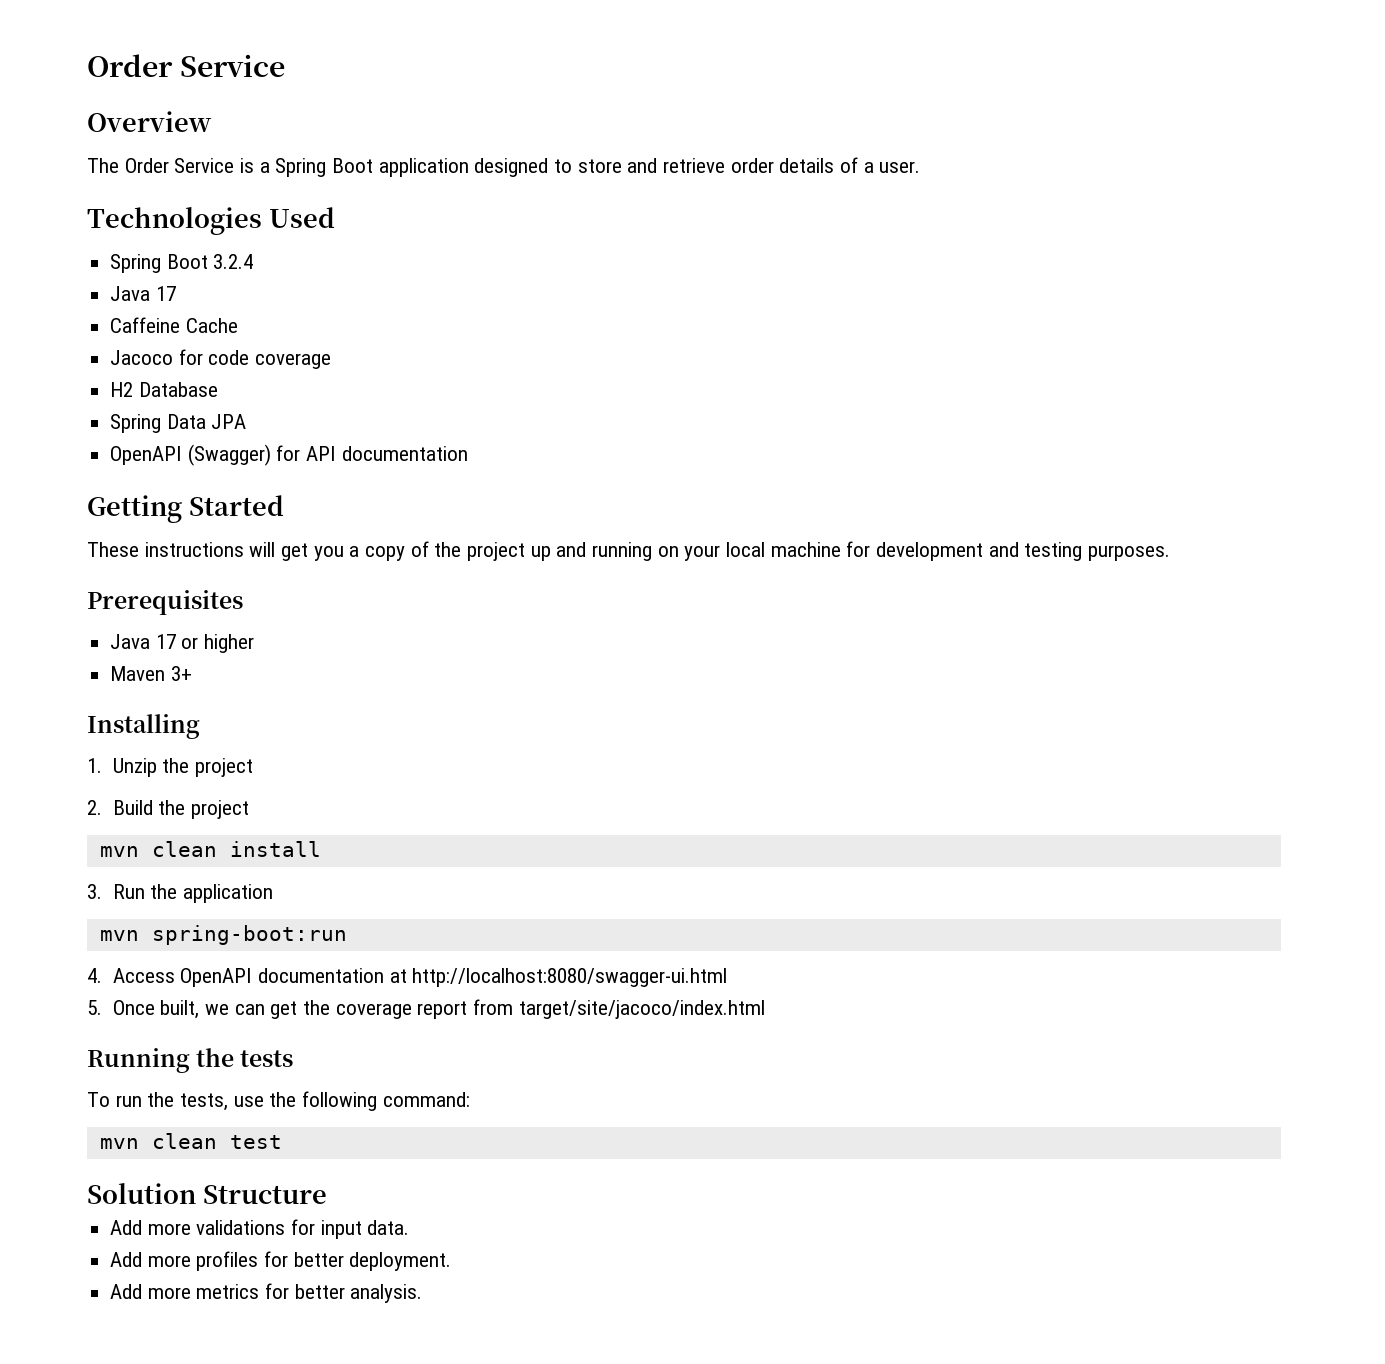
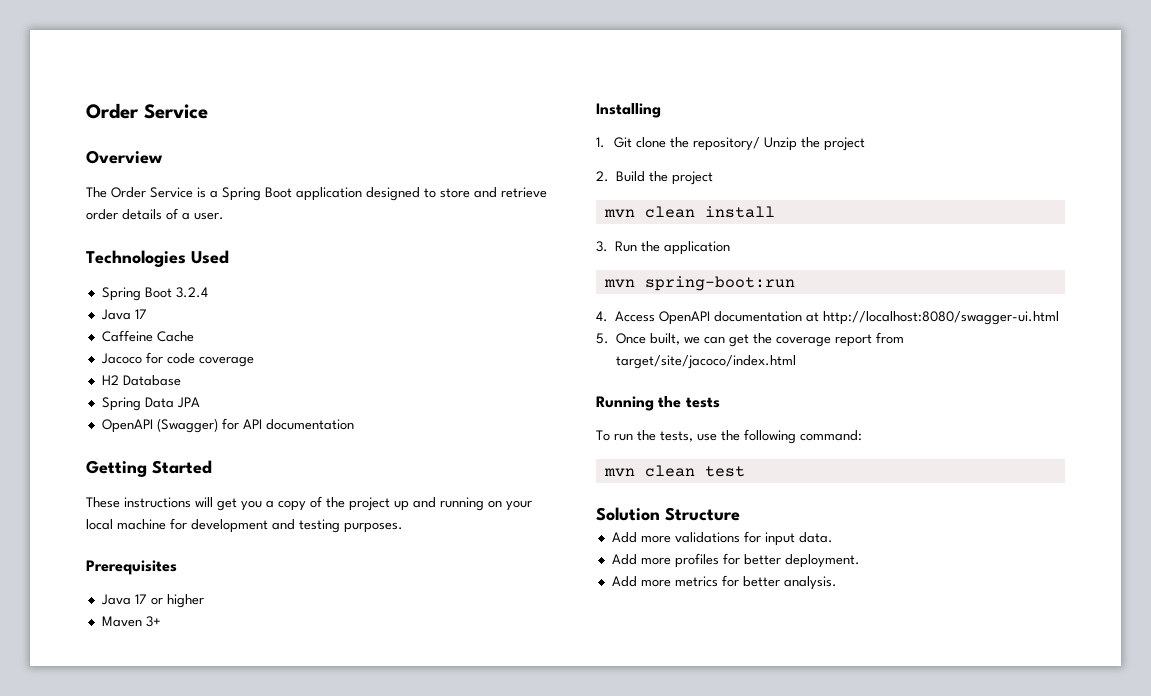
- 1. Unzip the project
+ 1. Git clone the repository/ Unzip the project

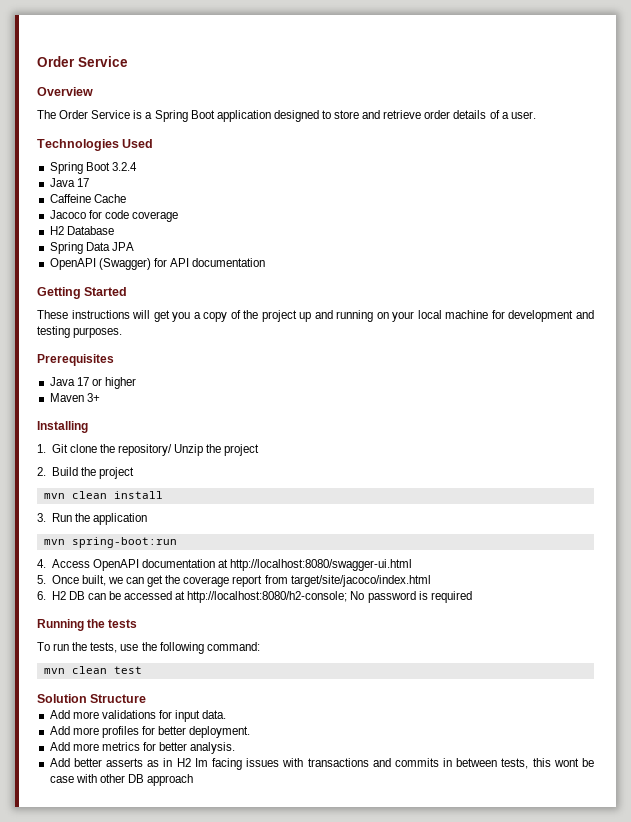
+ 6. H2 DB can be accessed at http://localhost:8080/h2-console; No password is required
+ Add better asserts as in H2 Im facing issues with transactions and commits in between tests, this wont be case with other DB approach

